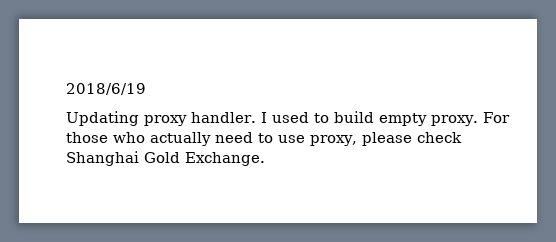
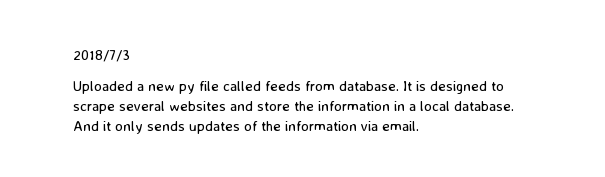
- 2018/6/19
- Updating proxy handler. I used to build empty proxy. For those who actually need to use proxy, please check Shanghai Gold Exchange.
+ 2018/7/3
+ Uploaded a new py file called feeds from database. It is designed to scrape several websites and store the information in a local database. And it only sends updates of the information via email.

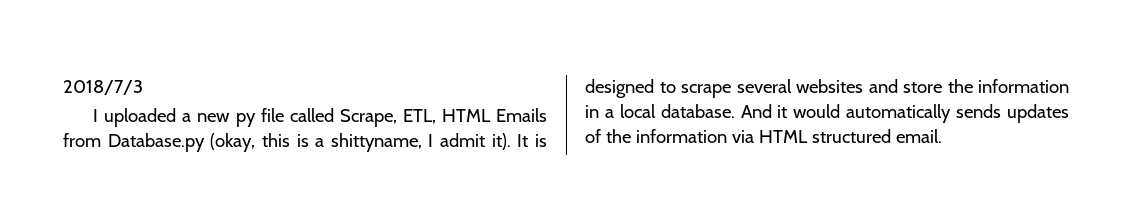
- Uploaded a new py file called feeds from database.
+ I uploaded a new py file called Scrape, ETL, HTML Emails from Database.py (okay, this is a shittyname, I admit it).
- And it only sends updates of the information via email.
+ And it would automatically sends updates of the information via HTML structured email.

